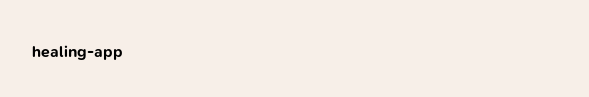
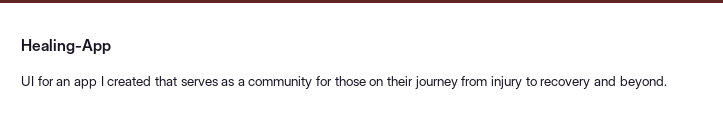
- healing-app
+ Healing-App
+ UI for an app I created that serves as a community for those on their journey from injury to recovery and beyond.

